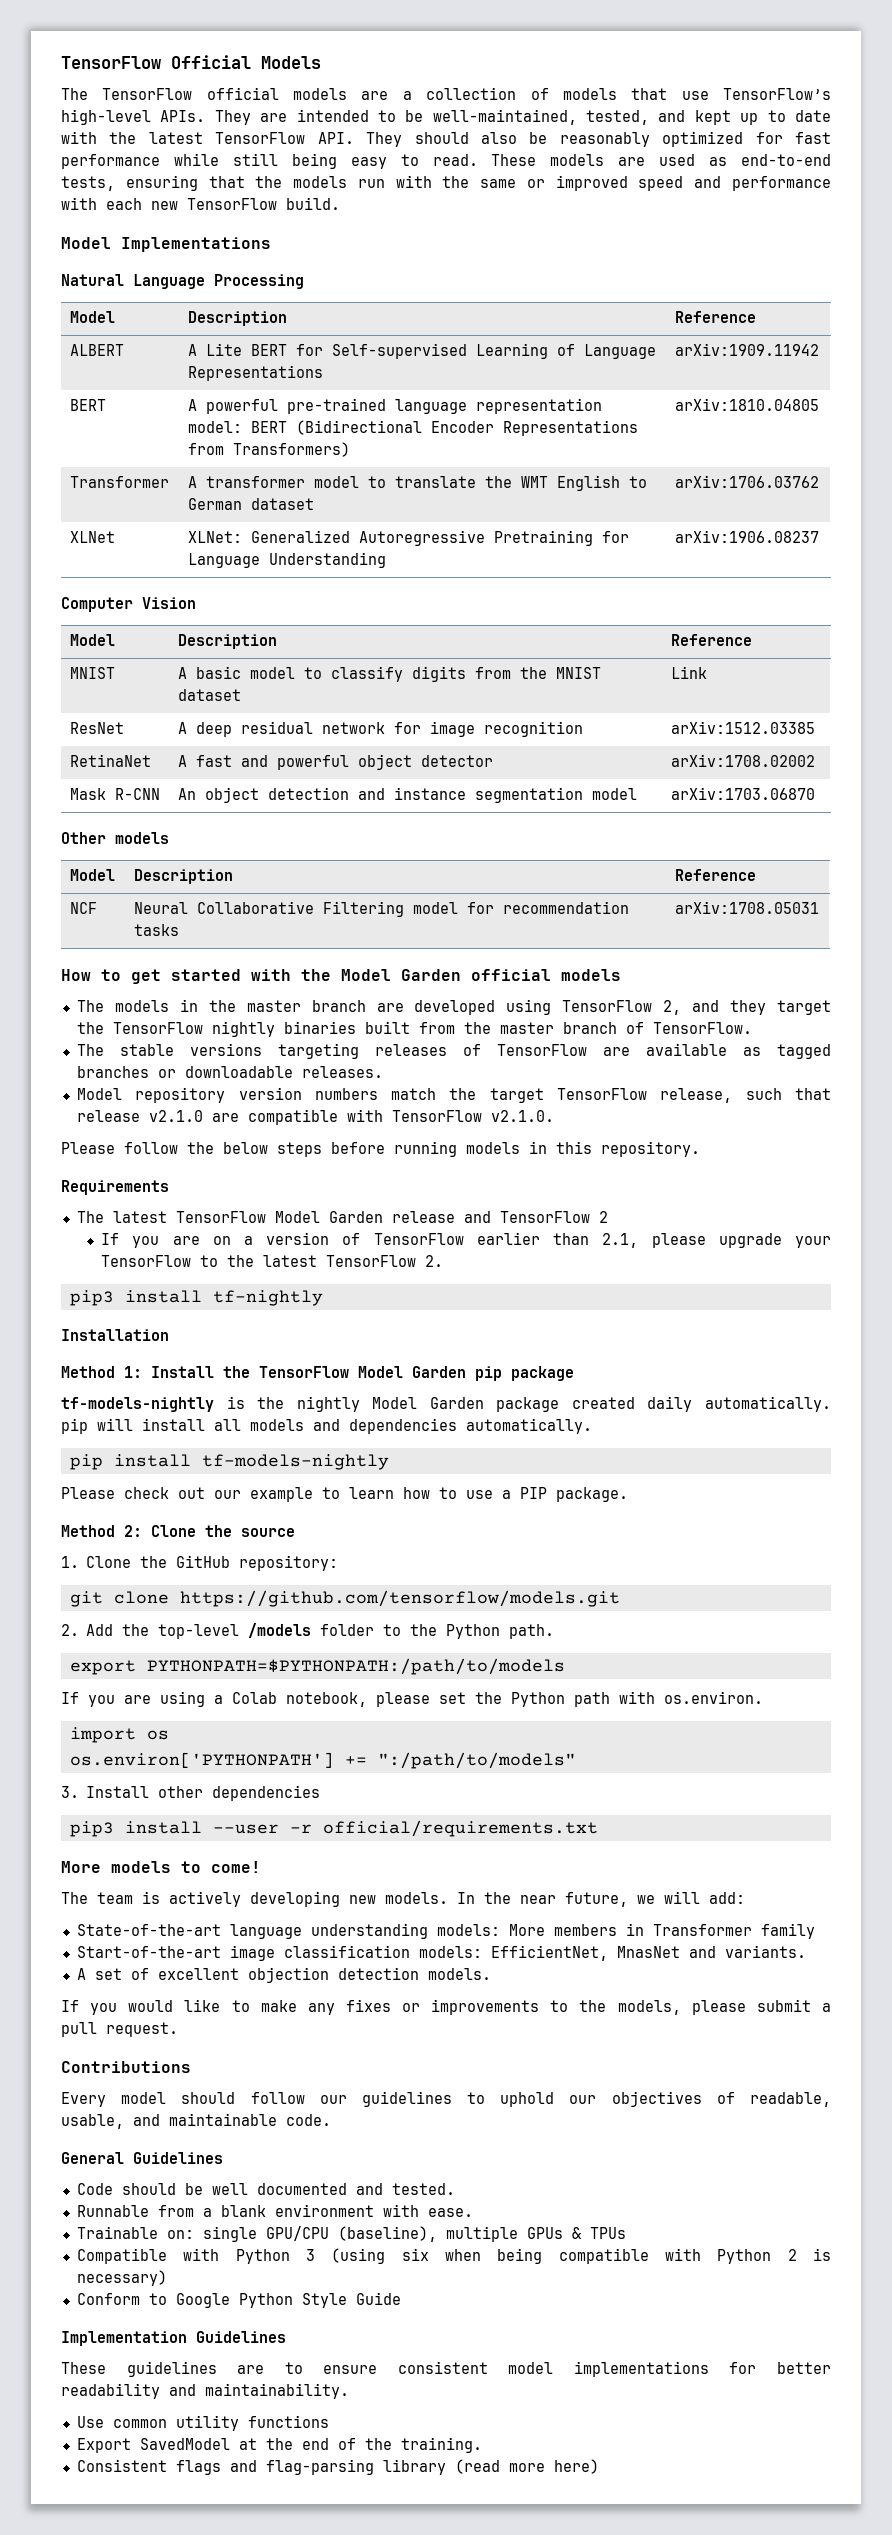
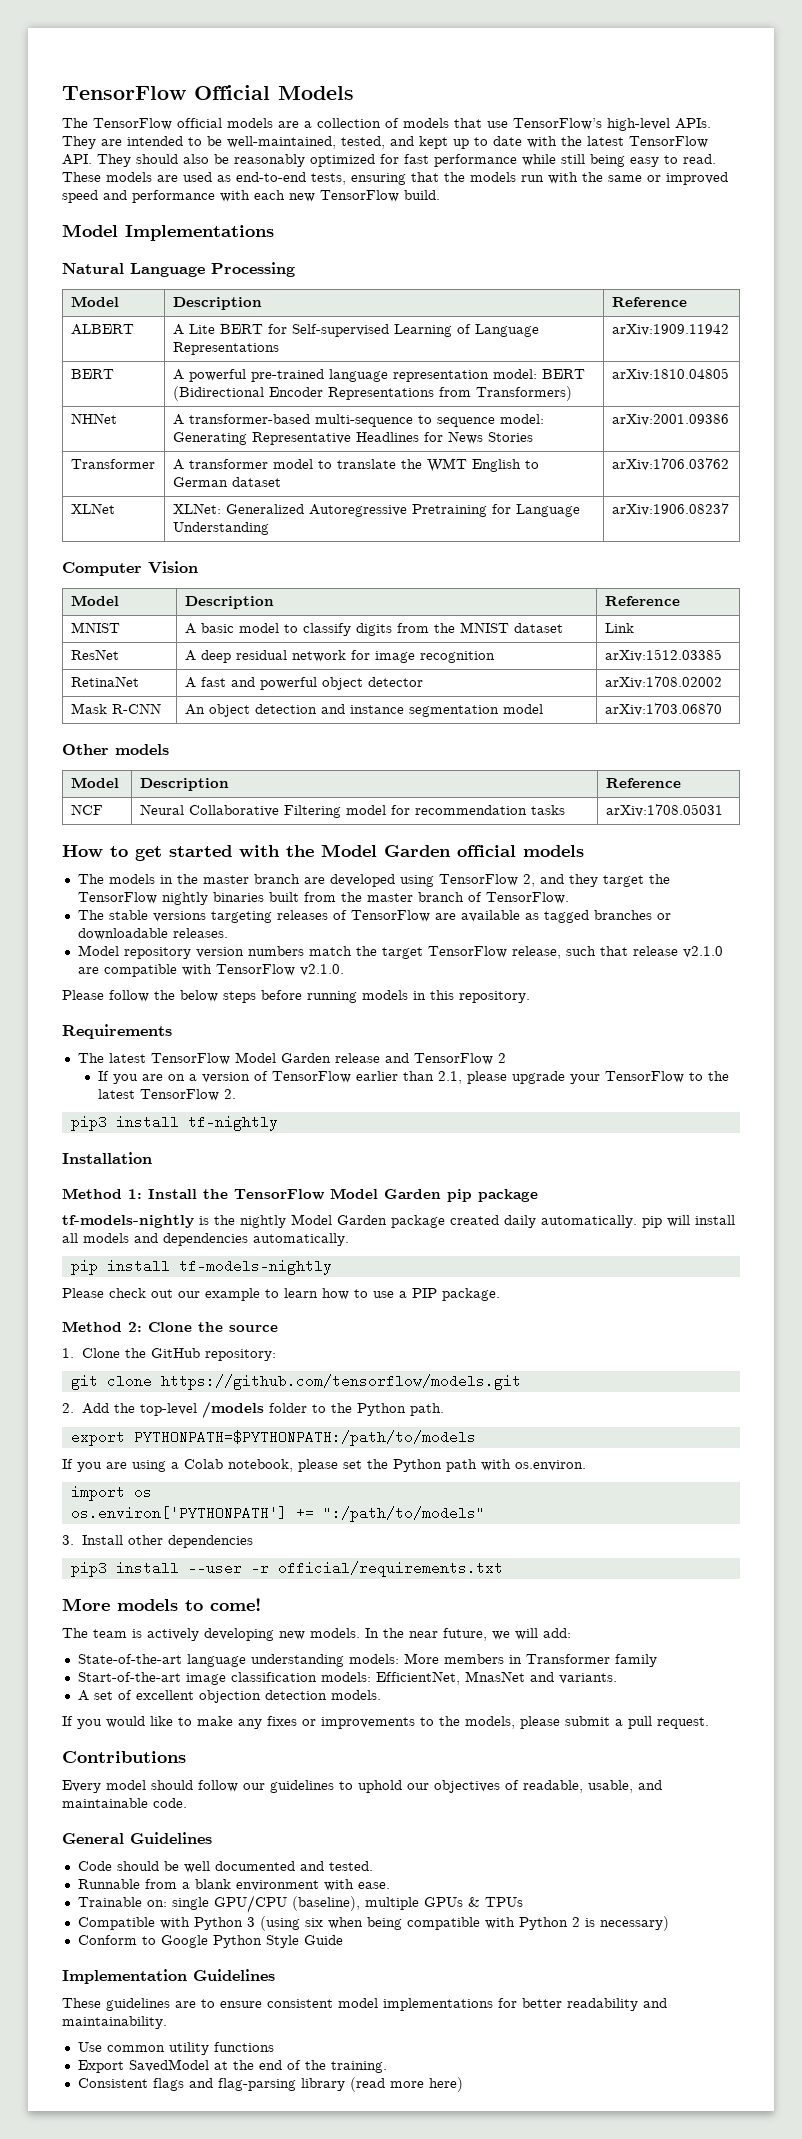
+ NHNet | A transformer-based multi-sequence to sequence model: Generating Representative Headlines for News Stories | arXiv:2001.09386

